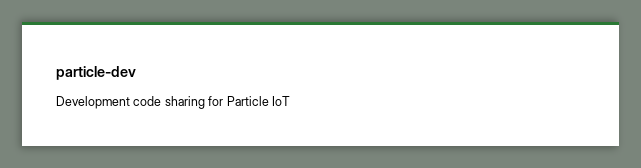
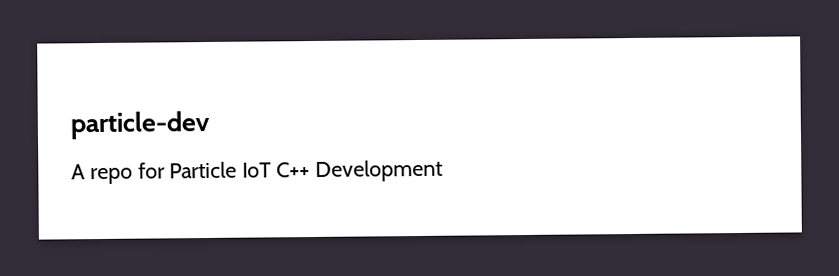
- Development code sharing for Particle IoT
+ A repo for Particle IoT C++ Development

